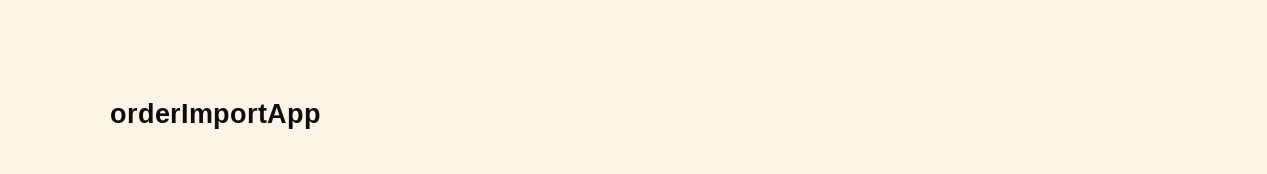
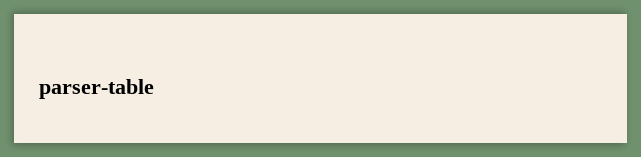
- orderImportApp
+ parser-table

